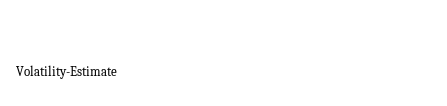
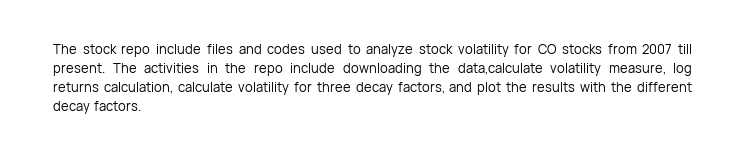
- Volatility-Estimate
+ The stock repo include files and codes used to analyze stock volatility for CO stocks from 2007 till present. The activities in the repo include downloading the data,calculate volatility measure, log returns calculation, calculate volatility for three decay factors, and plot the results with the different decay factors.

